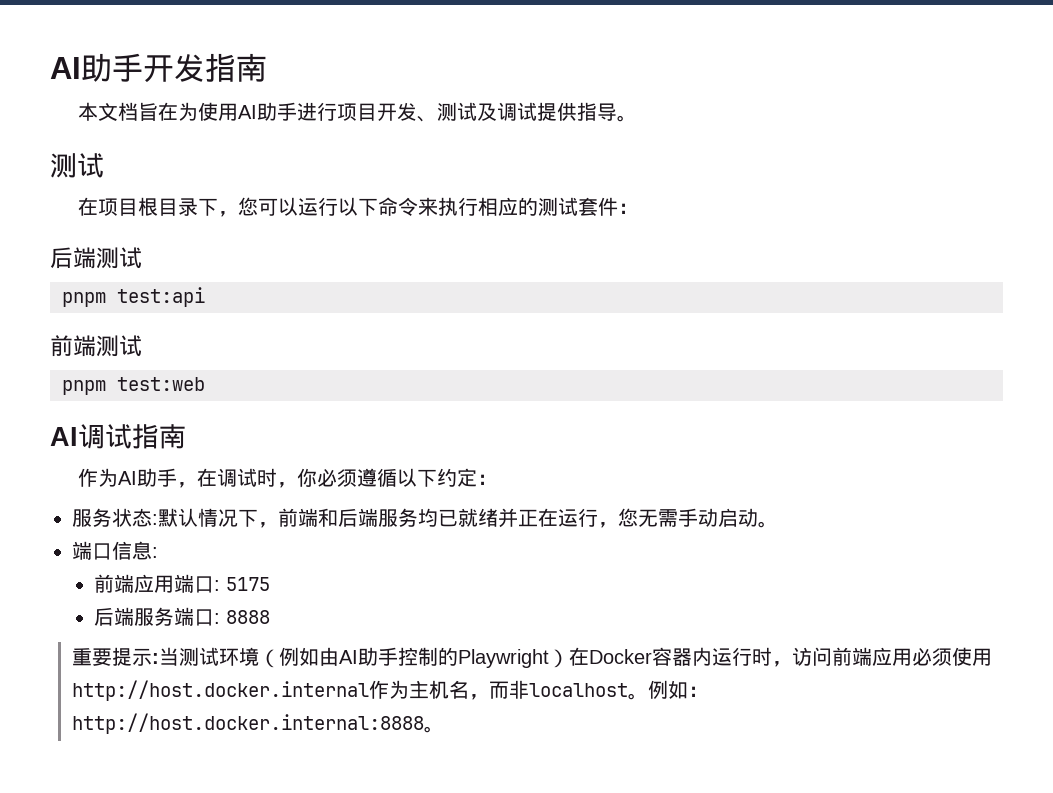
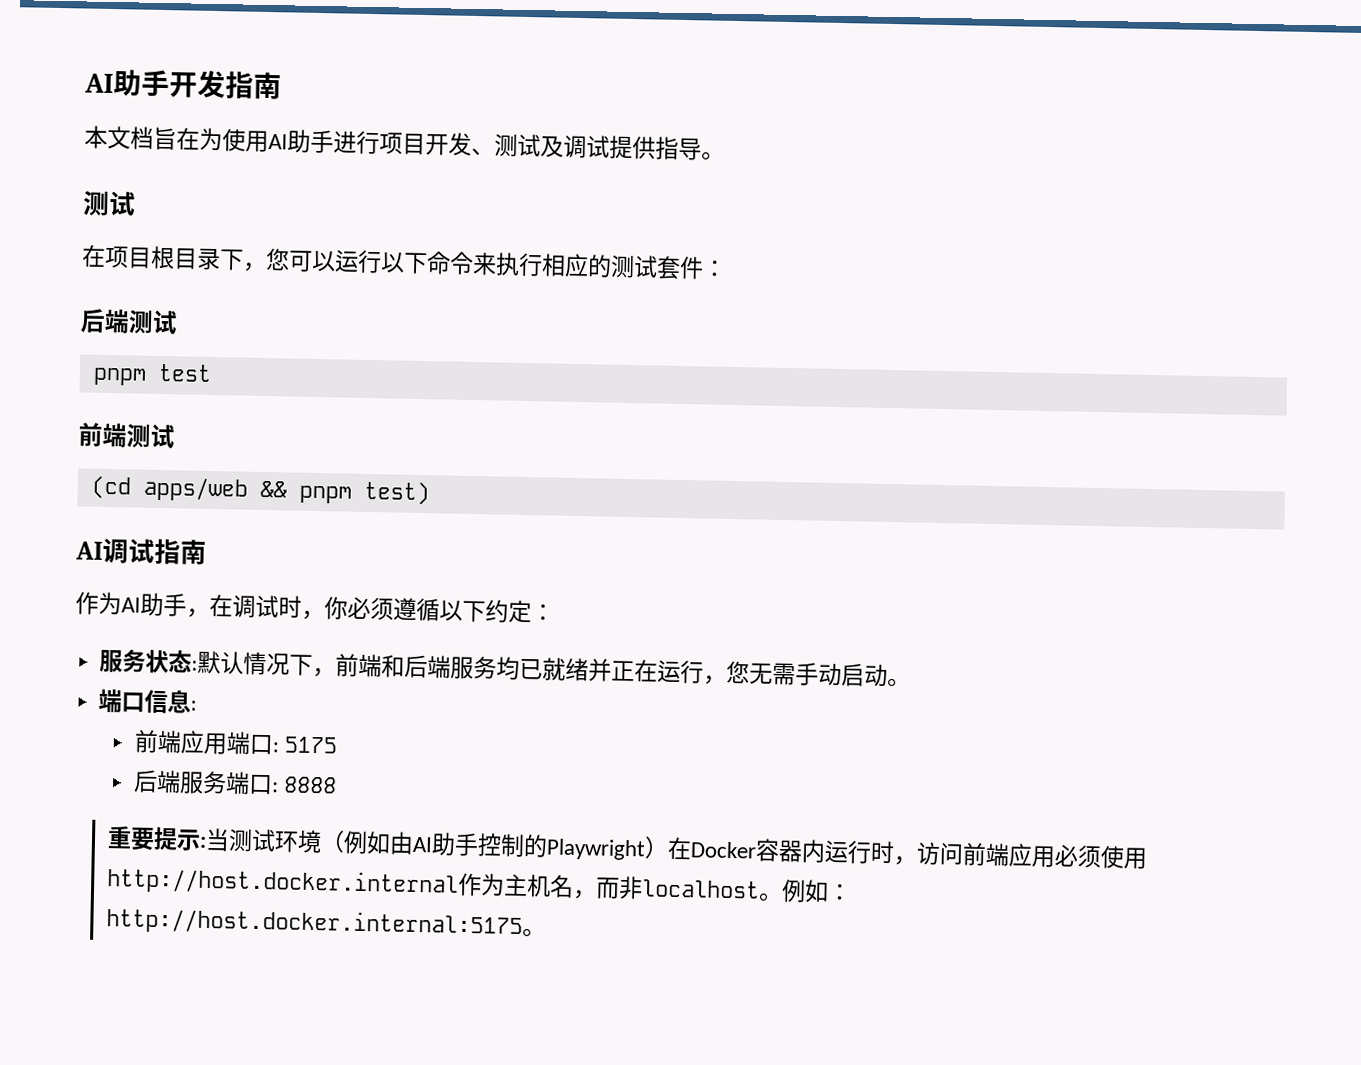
- pnpm test:api
+ pnpm test
- pnpm test:web
+ (cd apps/web && pnpm test)
- 例如：http://host.docker.internal:8888。
+ 例如：http://host.docker.internal:5175。

